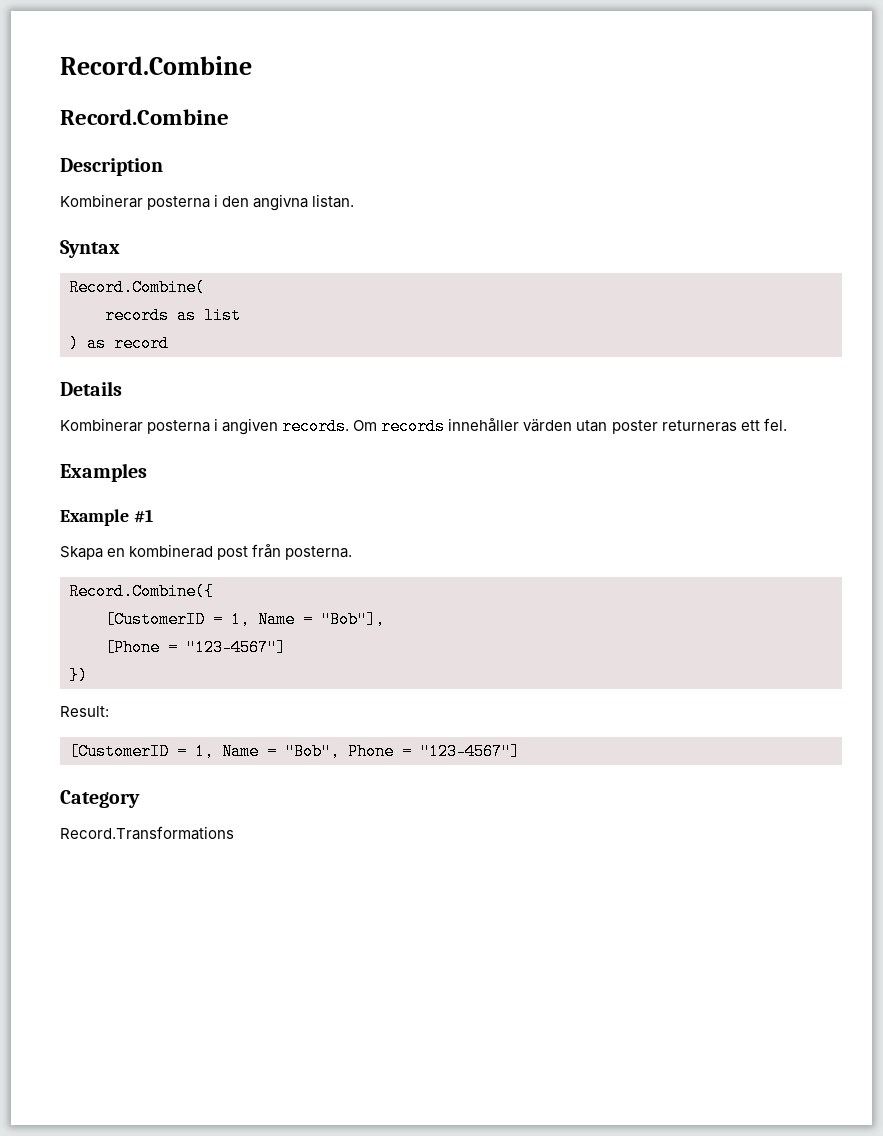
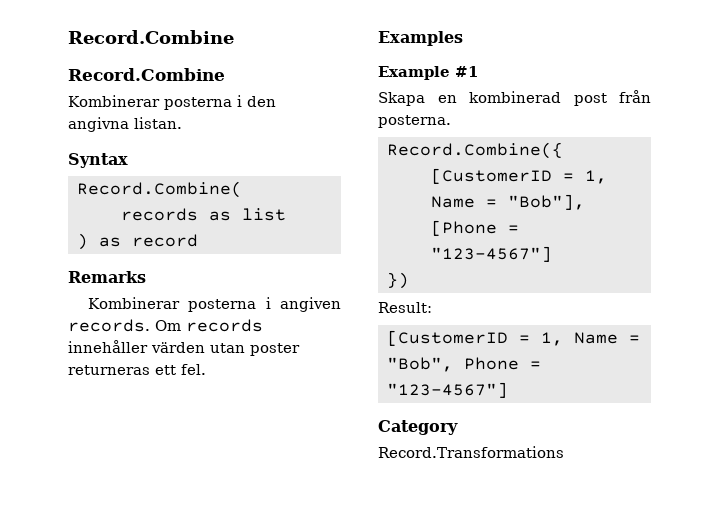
- Description
- Details
+ Remarks

